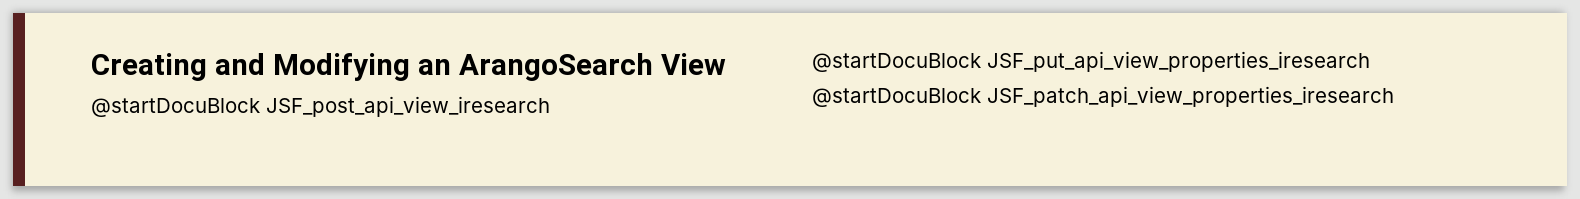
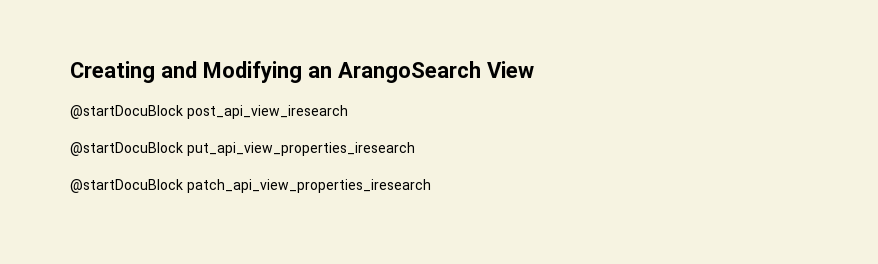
- @startDocuBlock JSF_post_api_view_iresearch
- @startDocuBlock JSF_put_api_view_properties_iresearch
- @startDocuBlock JSF_patch_api_view_properties_iresearch
+ @startDocuBlock post_api_view_iresearch
+ @startDocuBlock put_api_view_properties_iresearch
+ @startDocuBlock patch_api_view_properties_iresearch

